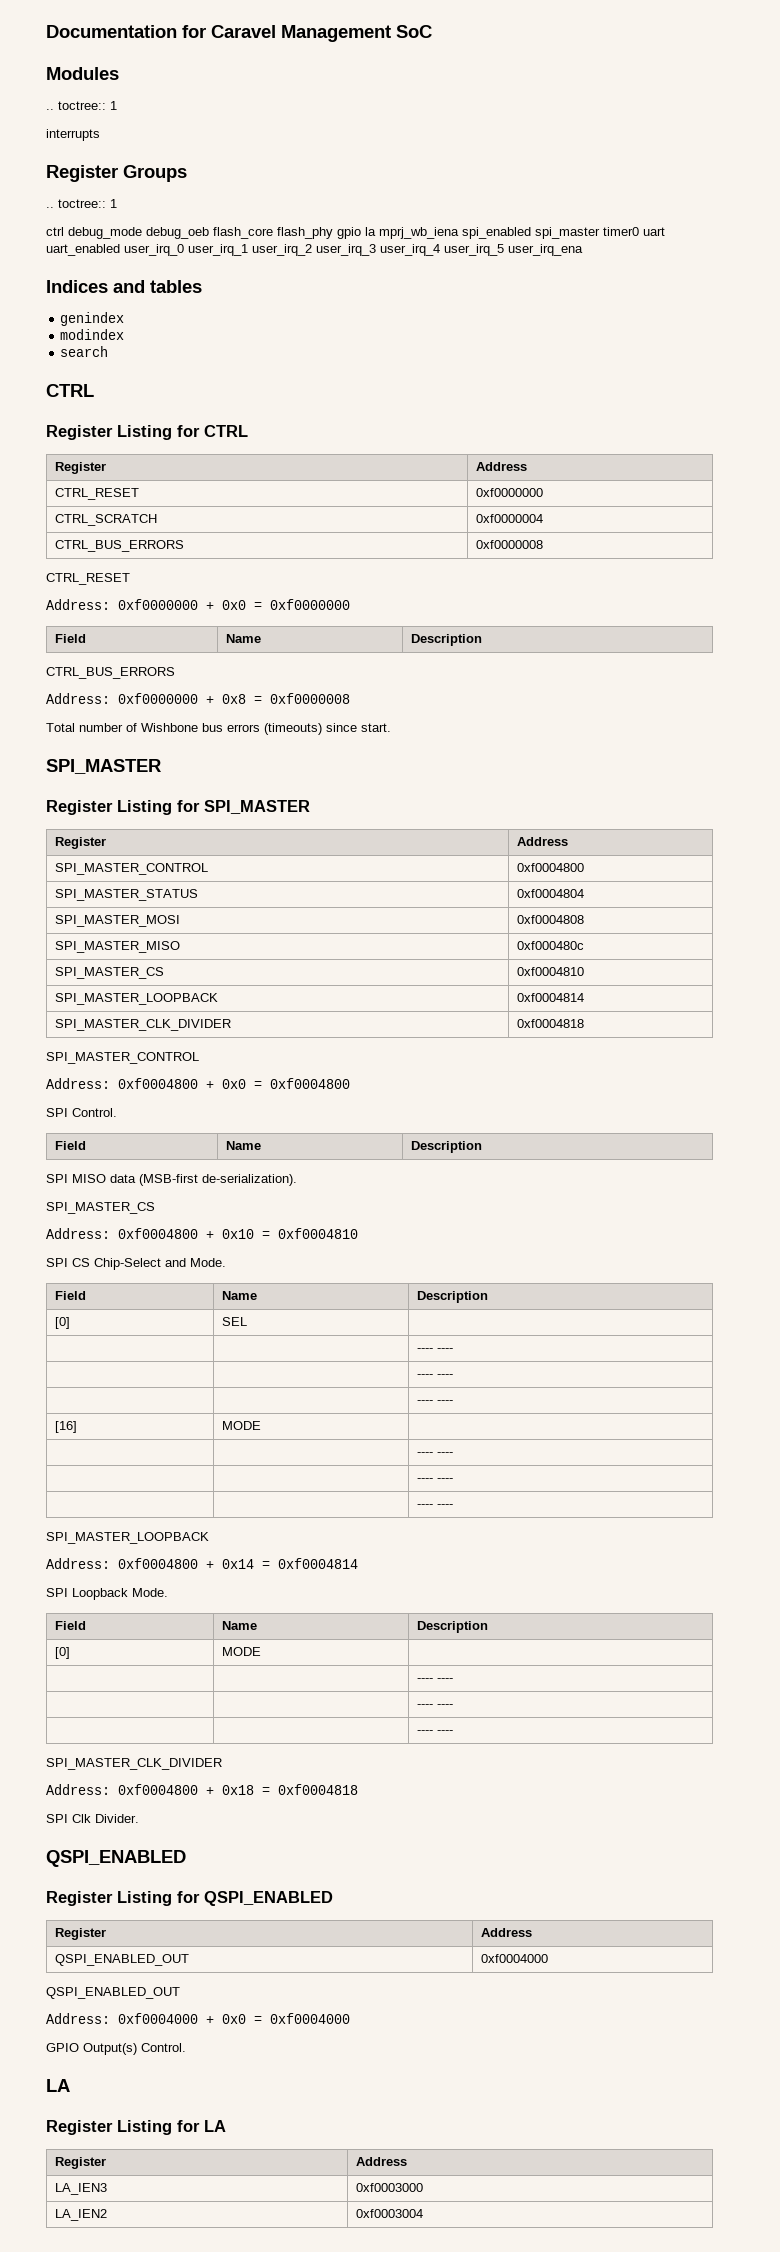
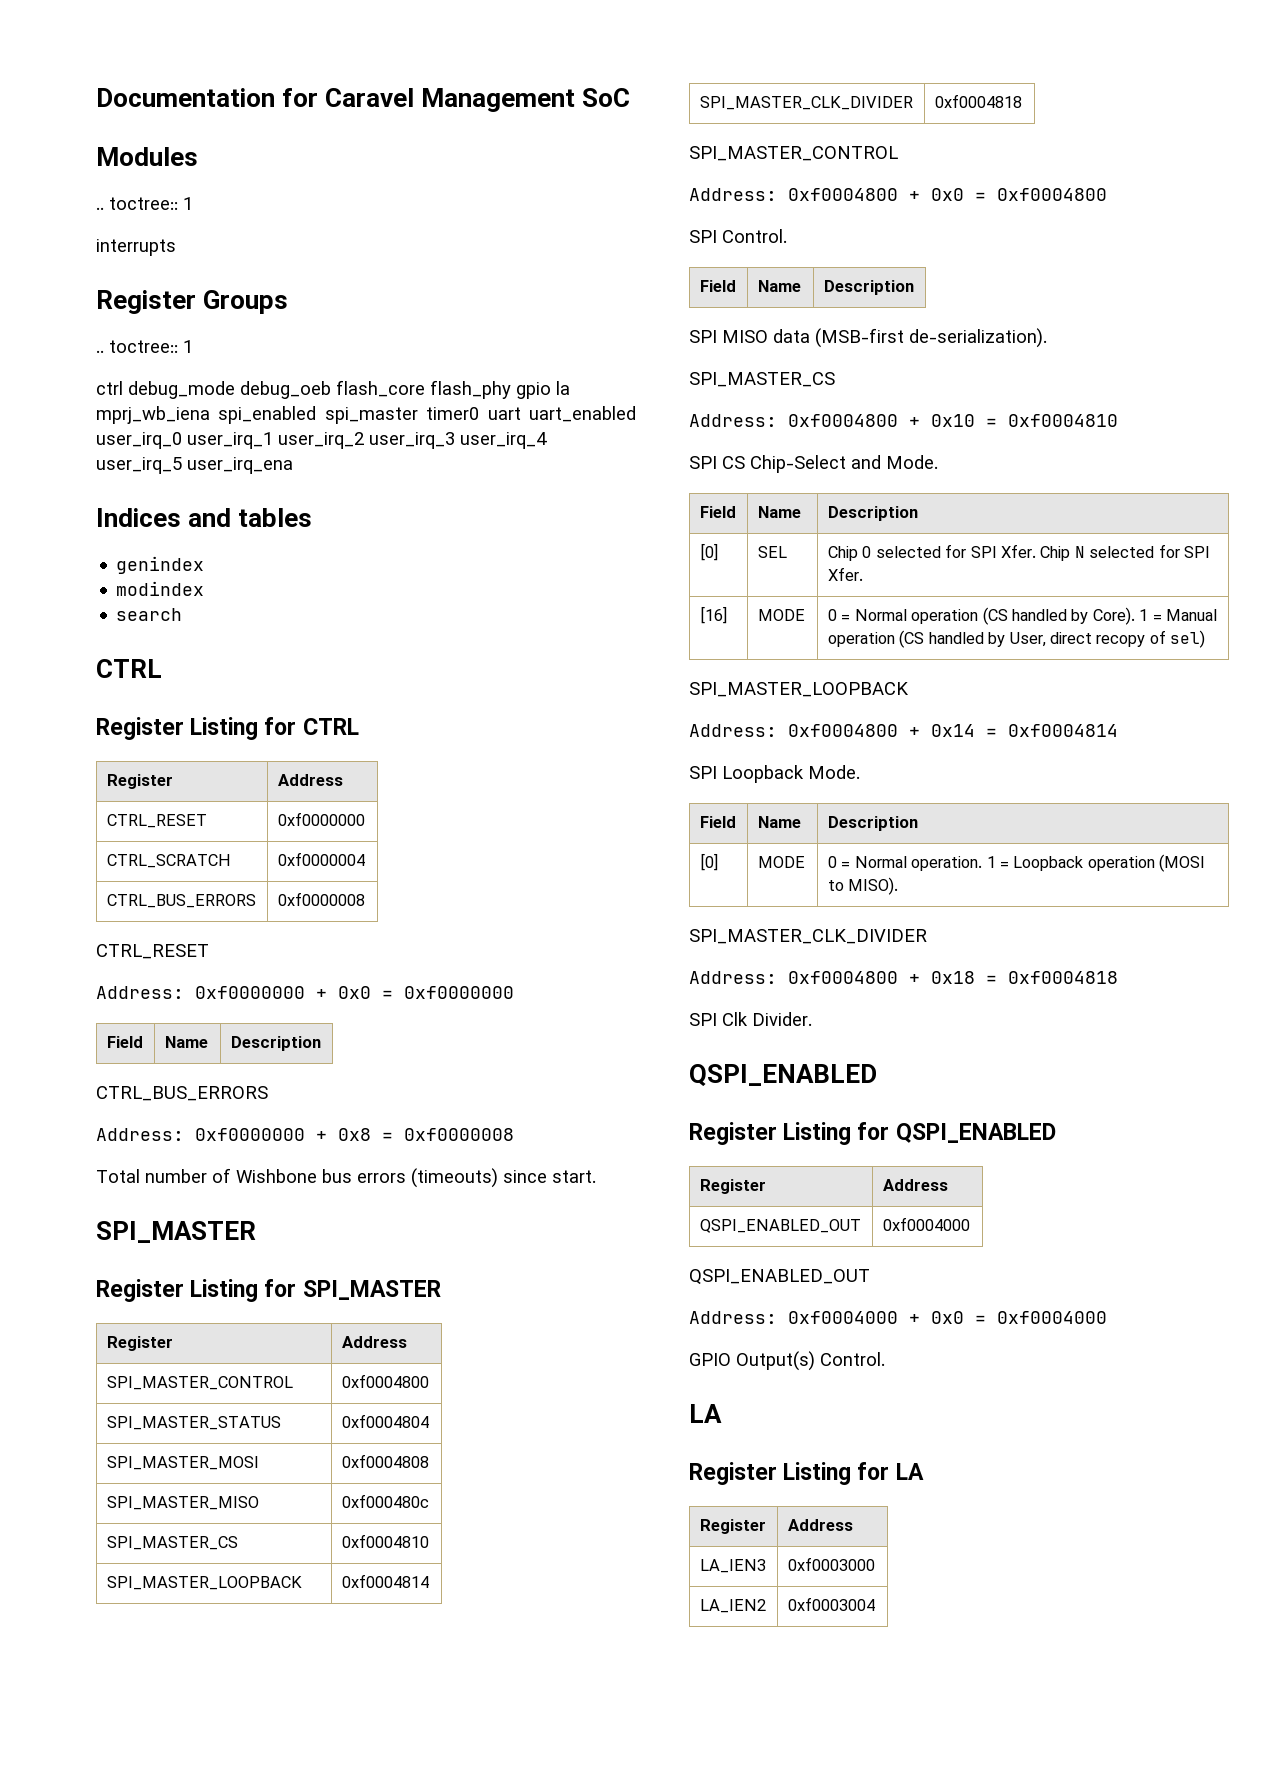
- [0] | SEL |
- | | ---- ----
- | | ---- ----
- | | ---- ----
- [16] | MODE |
- | | ---- ----
- | | ---- ----
- | | ---- ----
+ [0] | SEL | Chip 0 selected for SPI Xfer. Chip N selected for SPI Xfer.
+ [16] | MODE | 0 = Normal operation (CS handled by Core). 1 = Manual operation (CS handled by User, direct recopy of sel)
- [0] | MODE |
- | | ---- ----
- | | ---- ----
- | | ---- ----
+ [0] | MODE | 0 = Normal operation. 1 = Loopback operation (MOSI to MISO).

